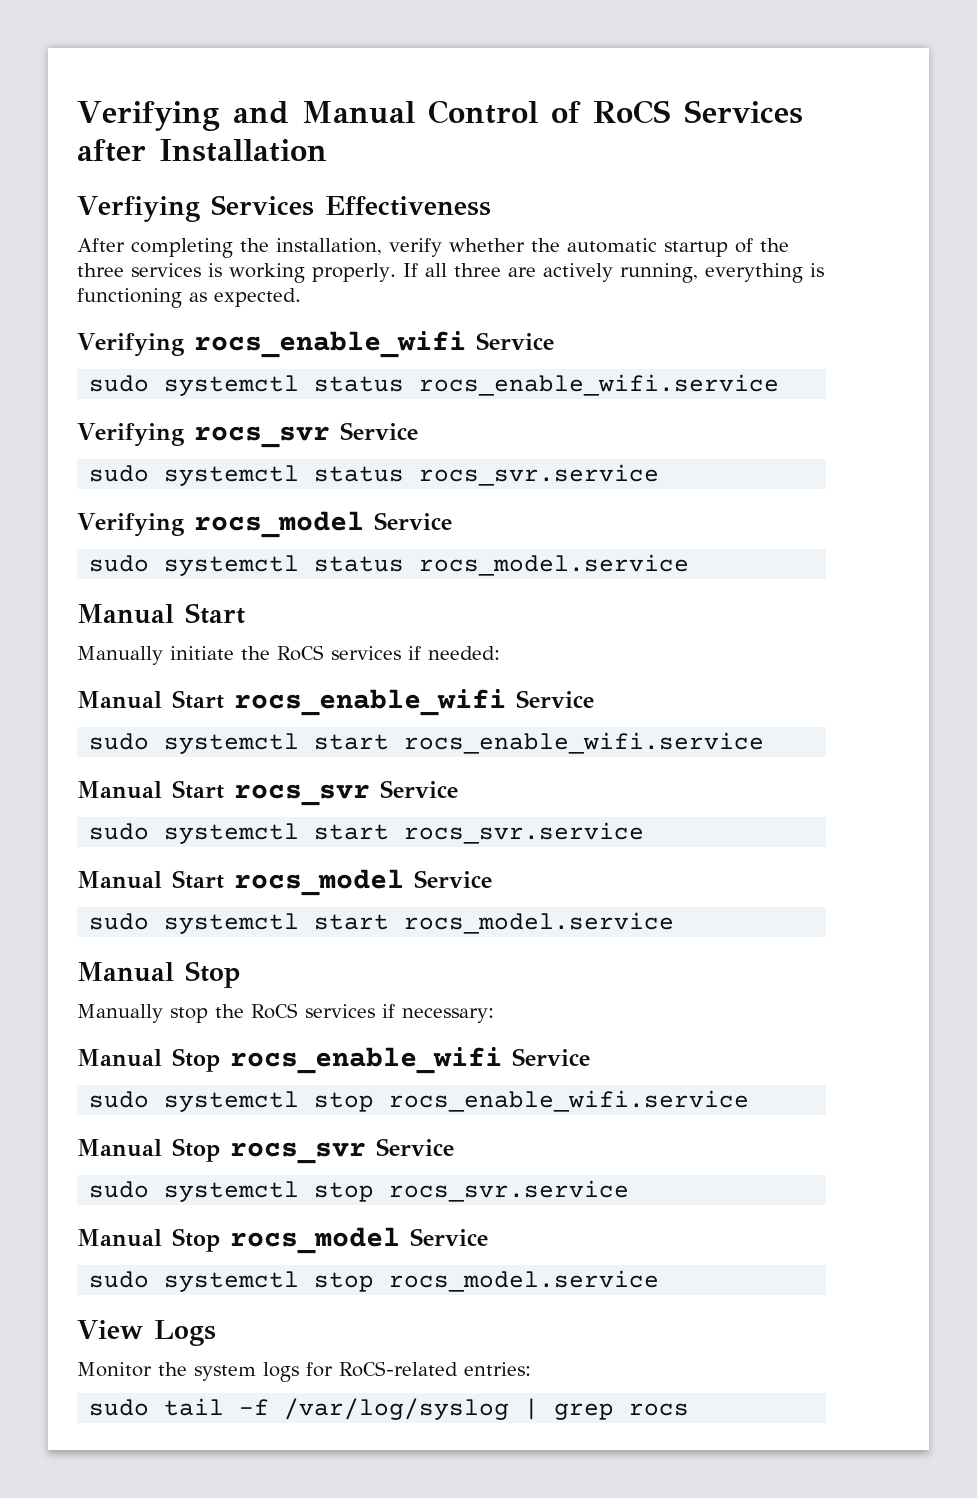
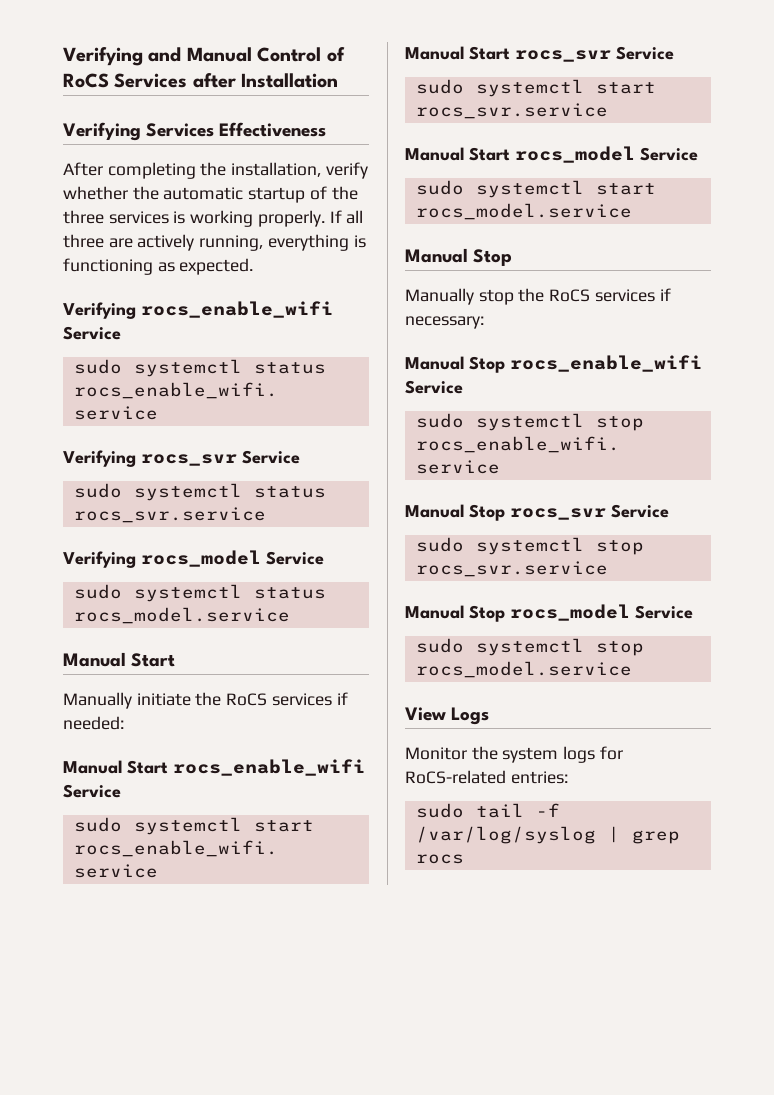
- Verfiying Services Effectiveness
+ Verifying Services Effectiveness

